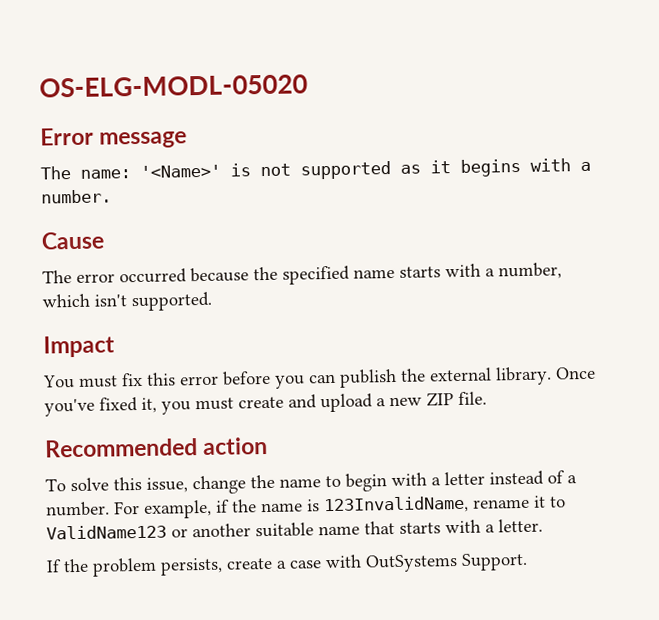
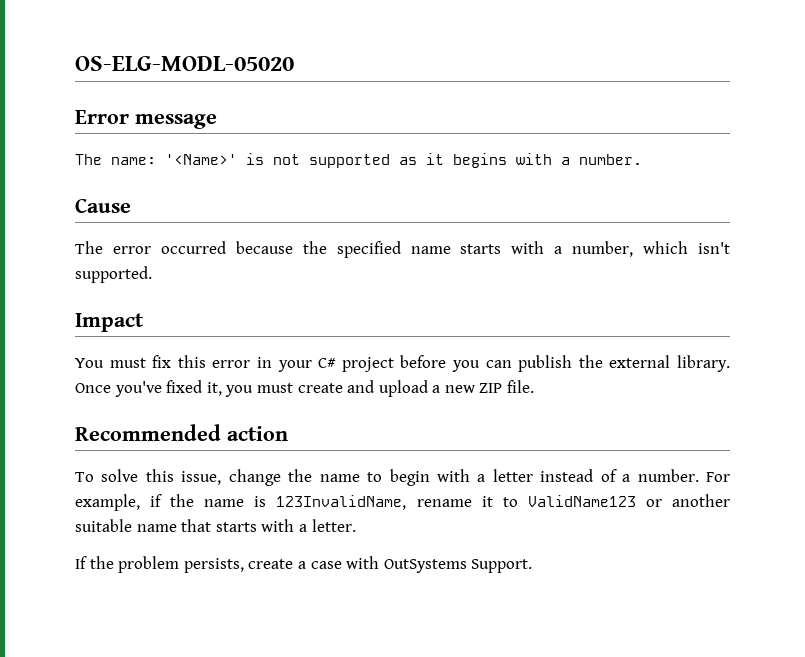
- You must fix this error before you can publish the external library.
+ You must fix this error in your C# project before you can publish the external library.

